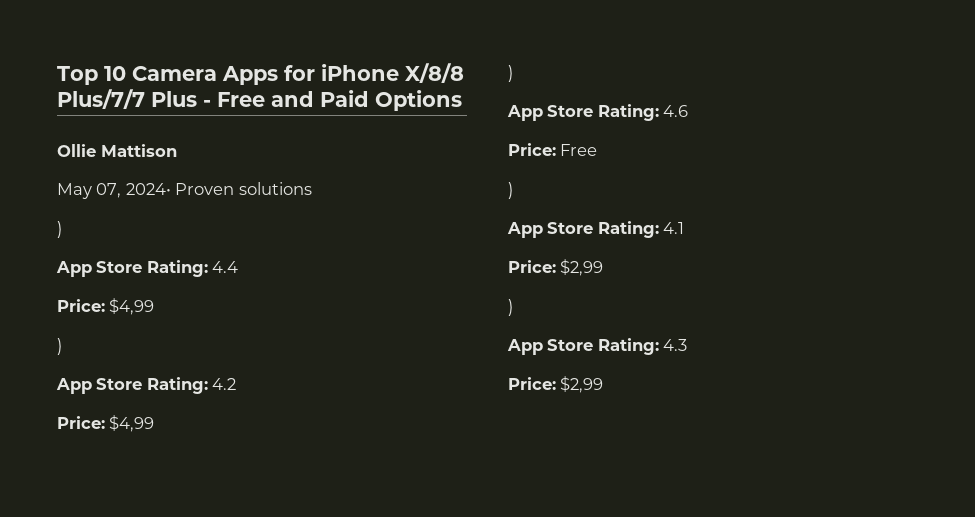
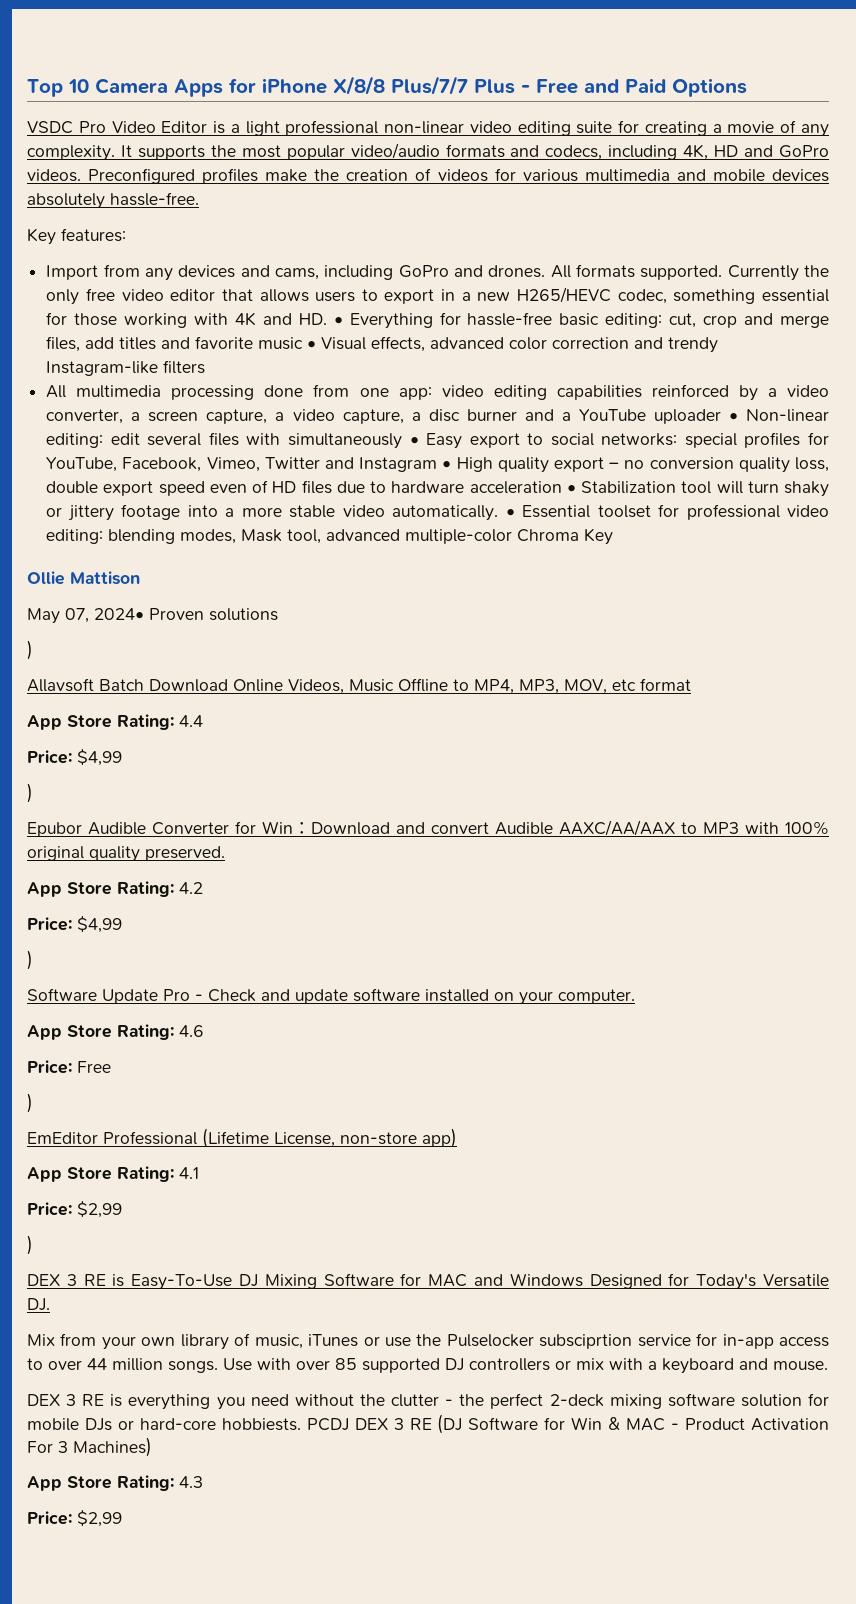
+ VSDC Pro Video Editor is a light professional non-linear video editing suite for creating a movie of any complexity. It supports the most popular video/audio formats and codecs, including 4K, HD and GoPro videos. Preconfigured profiles make the creation of videos for various multimedia and mobile devices absolutely hassle-free.
+ Key features:
+ Import from any devices and cams, including GoPro and drones. All formats supported. Сurrently the only free video editor that allows users to export in a new H265/HEVC codec, something essential for those working with 4K and HD. • Everything for hassle-free basic editing: cut, crop and merge files, add titles and favorite music • Visual effects, advanced color correction and trendy Instagram-like filters
+ All multimedia processing done from one app: video editing capabilities reinforced by a video converter, a screen capture, a video capture, a disc burner and a YouTube uploader • Non-linear editing: edit several files with simultaneously • Easy export to social networks: special profiles for YouTube, Facebook, Vimeo, Twitter and Instagram • High quality export – no conversion quality loss, double export speed even of HD files due to hardware acceleration • Stabilization tool will turn shaky or jittery footage into a more stable video automatically. • Essential toolset for professional video editing: blending modes, Mask tool, advanced multiple-color Chroma Key
+ Allavsoft Batch Download Online Videos, Music Offline to MP4, MP3, MOV, etc format
+ Epubor Audible Converter for Win：Download and convert Audible AAXC/AA/AAX to MP3 with 100% original quality preserved.
+ Software Update Pro - Check and update software installed on your computer.
+ EmEditor Professional (Lifetime License, non-store app)
+ DEX 3 RE is Easy-To-Use DJ Mixing Software for MAC and Windows Designed for Today's Versatile DJ.
+ Mix from your own library of music, iTunes or use the Pulselocker subsciprtion service for in-app access to over 44 million songs. Use with over 85 supported DJ controllers or mix with a keyboard and mouse.
+ DEX 3 RE is everything you need without the clutter - the perfect 2-deck mixing software solution for mobile DJs or hard-core hobbiests. PCDJ DEX 3 RE (DJ Software for Win & MAC - Product Activation For 3 Machines)

